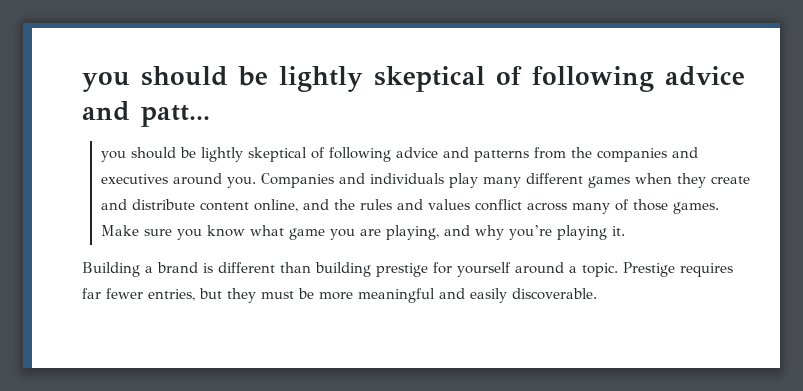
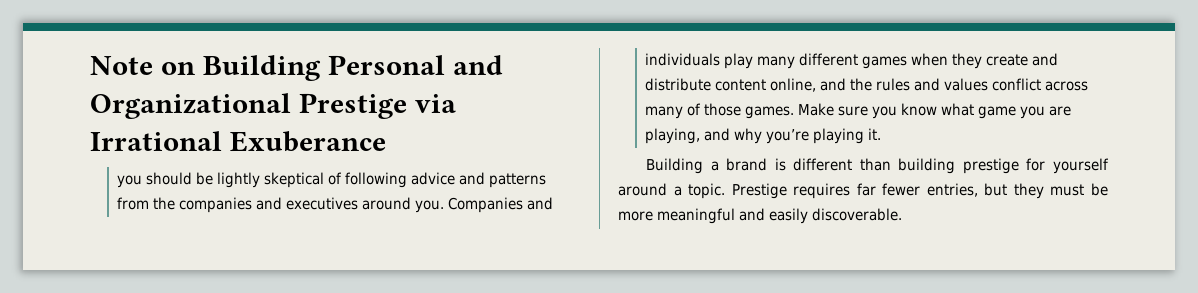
- you should be lightly skeptical of following advice and patt...
+ Note on Building Personal and Organizational Prestige via Irrational Exuberance

